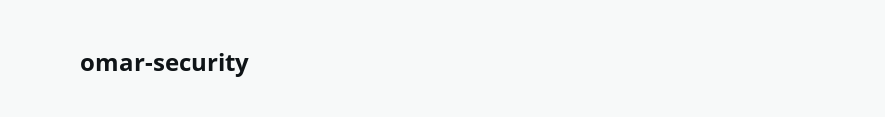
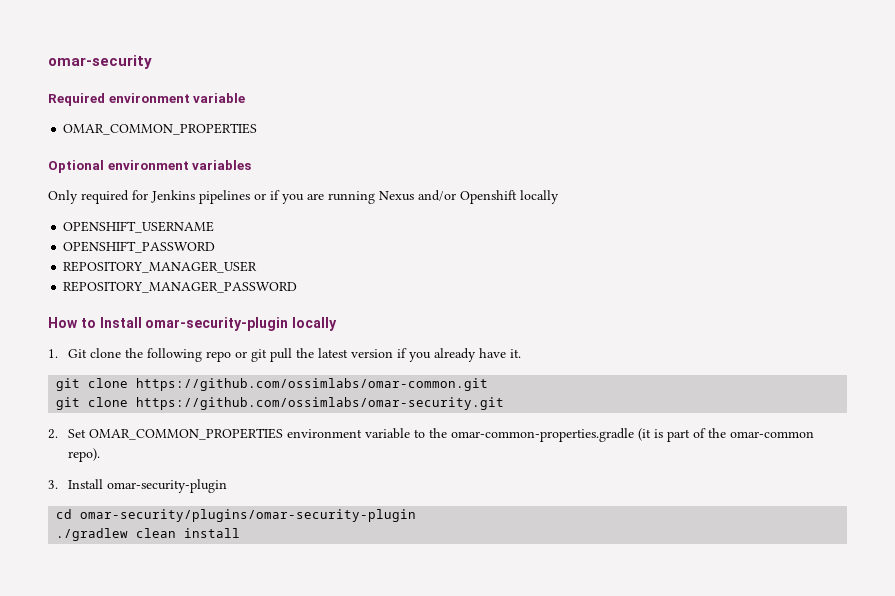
+ Required environment variable
+ OMAR_COMMON_PROPERTIES
+ Optional environment variables
+ Only required for Jenkins pipelines or if you are running Nexus and/or Openshift locally
+ OPENSHIFT_USERNAME
+ OPENSHIFT_PASSWORD
+ REPOSITORY_MANAGER_USER
+ REPOSITORY_MANAGER_PASSWORD
+ How to Install omar-security-plugin locally
+ 1. Git clone the following repo or git pull the latest version if you already have it.
+ git clone https://github.com/ossimlabs/omar-common.git
+ git clone https://github.com/ossimlabs/omar-security.git
+ 2. Set OMAR_COMMON_PROPERTIES environment variable to the omar-common-properties.gradle (it is part of the omar-common repo).
+ 3. Install omar-security-plugin
+ cd omar-security/plugins/omar-security-plugin
+ ./gradlew clean install

